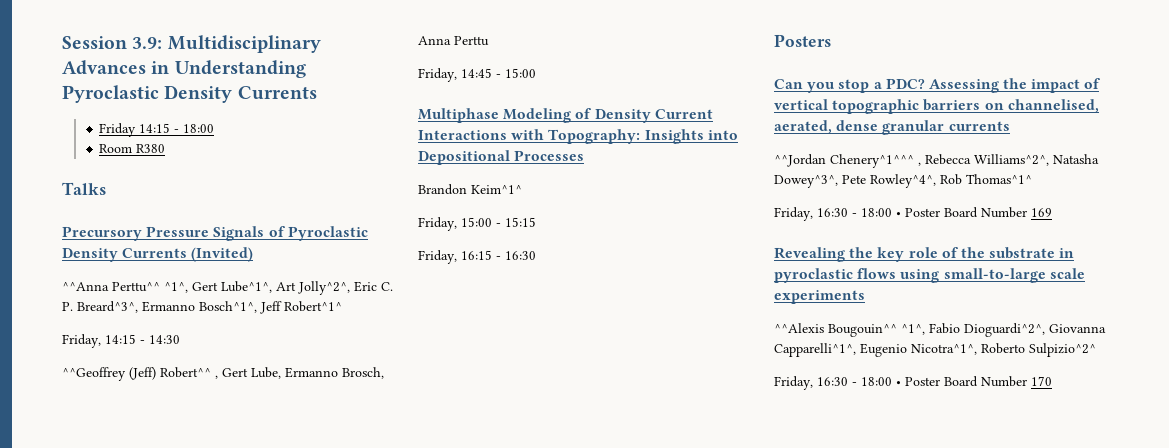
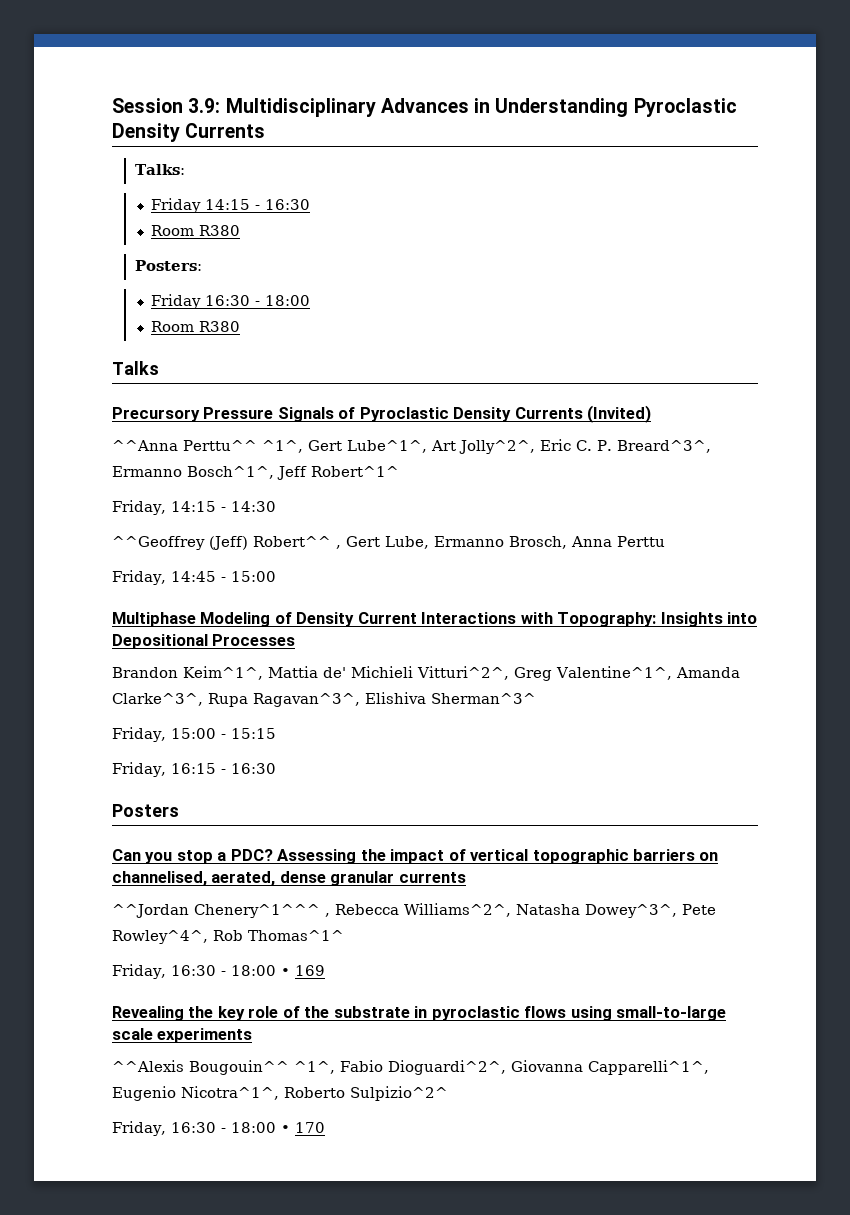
+ Talks:
- Friday 14:15 - 18:00
+ Friday 14:15 - 16:30
+ Room R380
+ Posters:
+ Friday 16:30 - 18:00
- Brandon Keim^1^
+ Brandon Keim^1^, Mattia de' Michieli Vitturi^2^, Greg Valentine^1^, Amanda Clarke^3^, Rupa Ragavan^3^, Elishiva Sherman^3^
- Friday, 16:30 - 18:00 • Poster Board Number 169
+ Friday, 16:30 - 18:00 • 169
- Friday, 16:30 - 18:00 • Poster Board Number 170
+ Friday, 16:30 - 18:00 • 170

